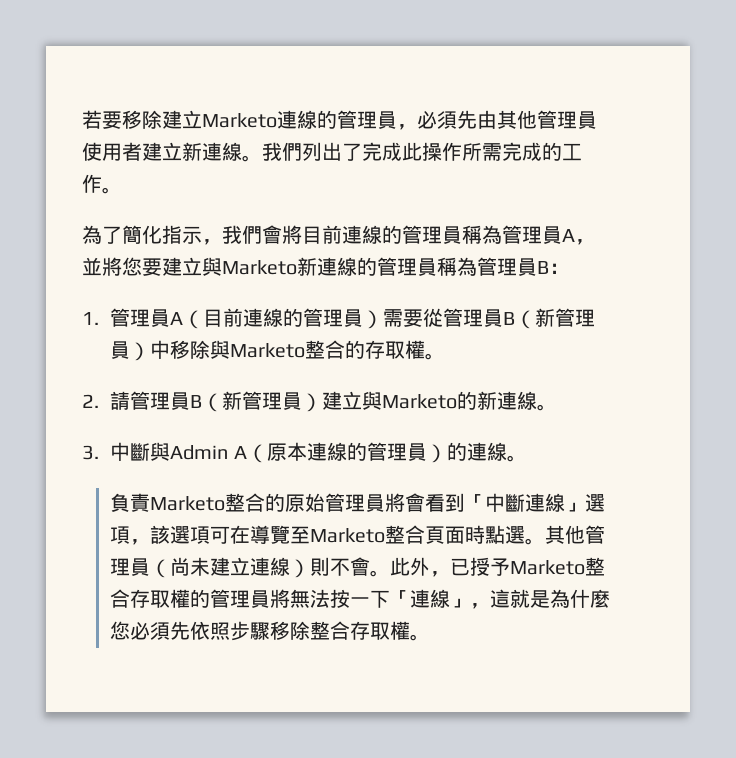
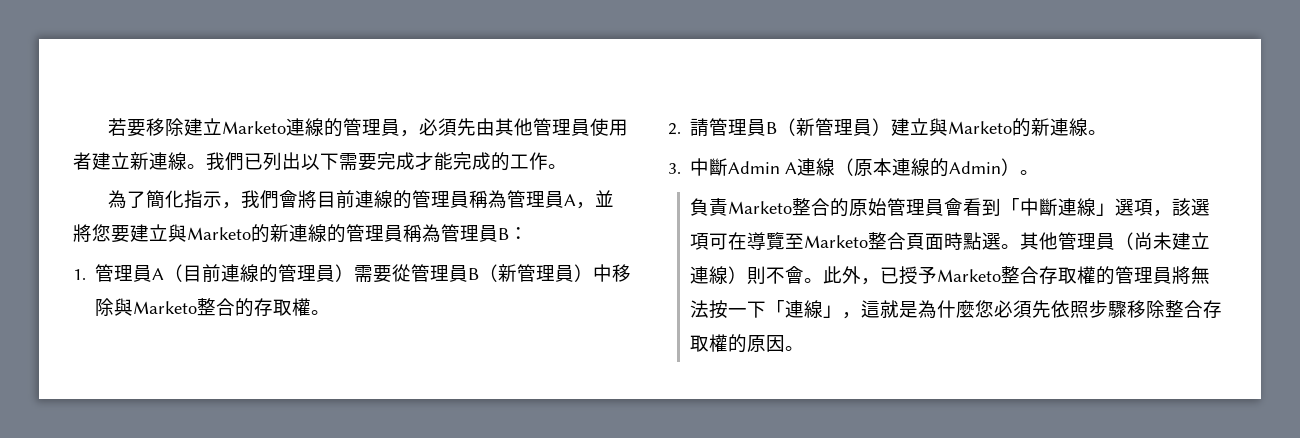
- 我們列出了完成此操作所需完成的工作。
+ 我們已列出以下需要完成才能完成的工作。
- 為了簡化指示，我們會將目前連線的管理員稱為管理員A，並將您要建立與Marketo新連線的管理員稱為管理員B：
+ 為了簡化指示，我們會將目前連線的管理員稱為管理員A，並將您要建立與Marketo的新連線的管理員稱為管理員B：
- 3.中斷與Admin A（原本連線的管理員）的連線。
+ 3.中斷Admin A連線（原本連線的Admin）。
- 負責Marketo整合的原始管理員將會看到「中斷連線」選項，該選項可在導覽至Marketo整合頁面時點選。
+ 負責Marketo整合的原始管理員會看到「中斷連線」選項，該選項可在導覽至Marketo整合頁面時點選。
- 此外，已授予Marketo整合存取權的管理員將無法按一下「連線」，這就是為什麼您必須先依照步驟移除整合存取權。
+ 此外，已授予Marketo整合存取權的管理員將無法按一下「連線」，這就是為什麼您必須先依照步驟移除整合存取權的原因。

